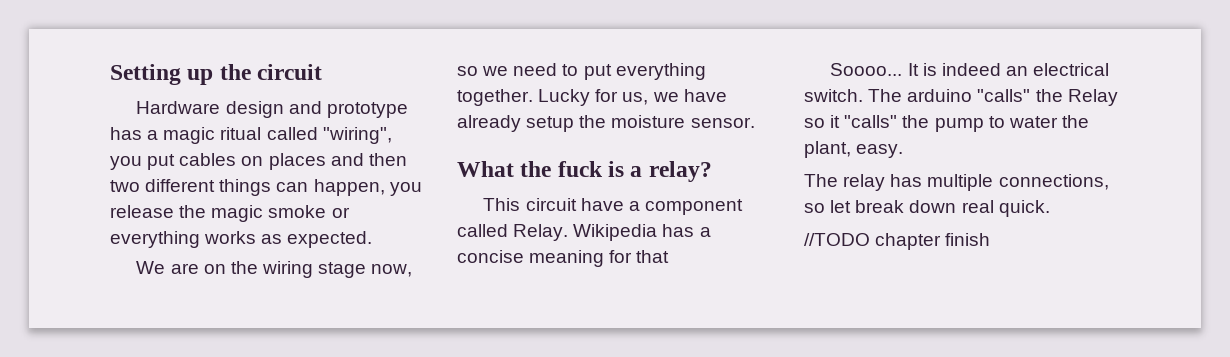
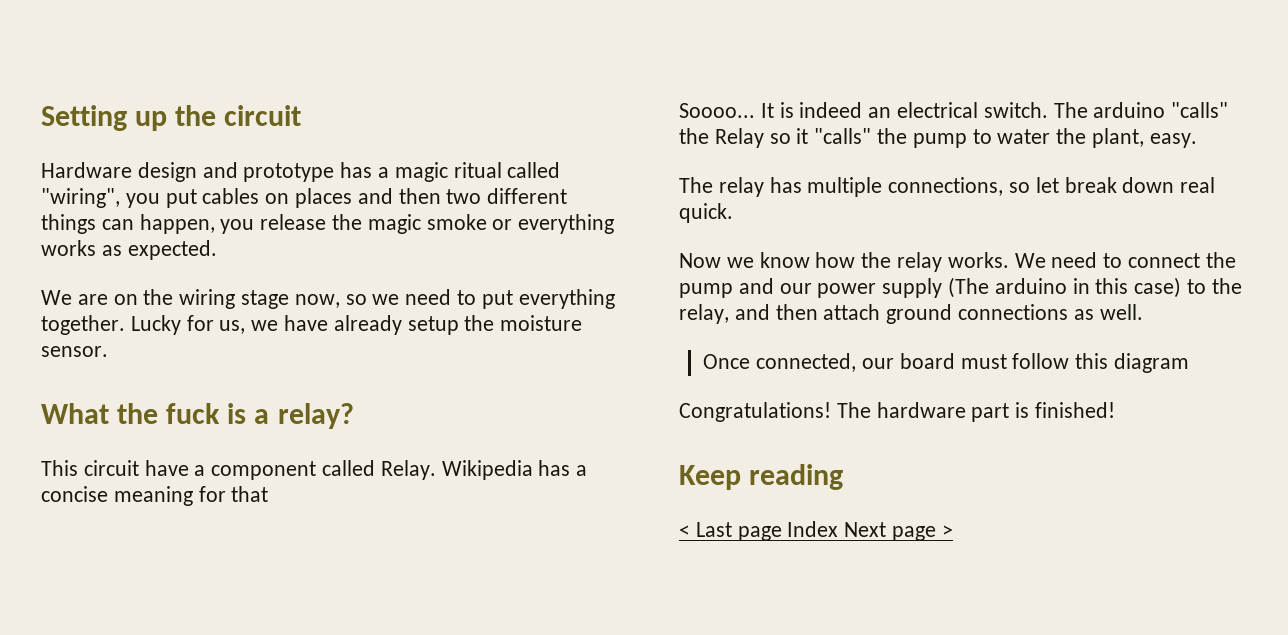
- //TODO chapter finish
+ Now we know how the relay works. We need to connect the pump and our power supply (The arduino in this case) to the relay, and then attach ground connections as well.
+ Once connected, our board must follow this diagram
+ Congratulations! The hardware part is finished!
+ Keep reading
+ < Last page Index Next page >

